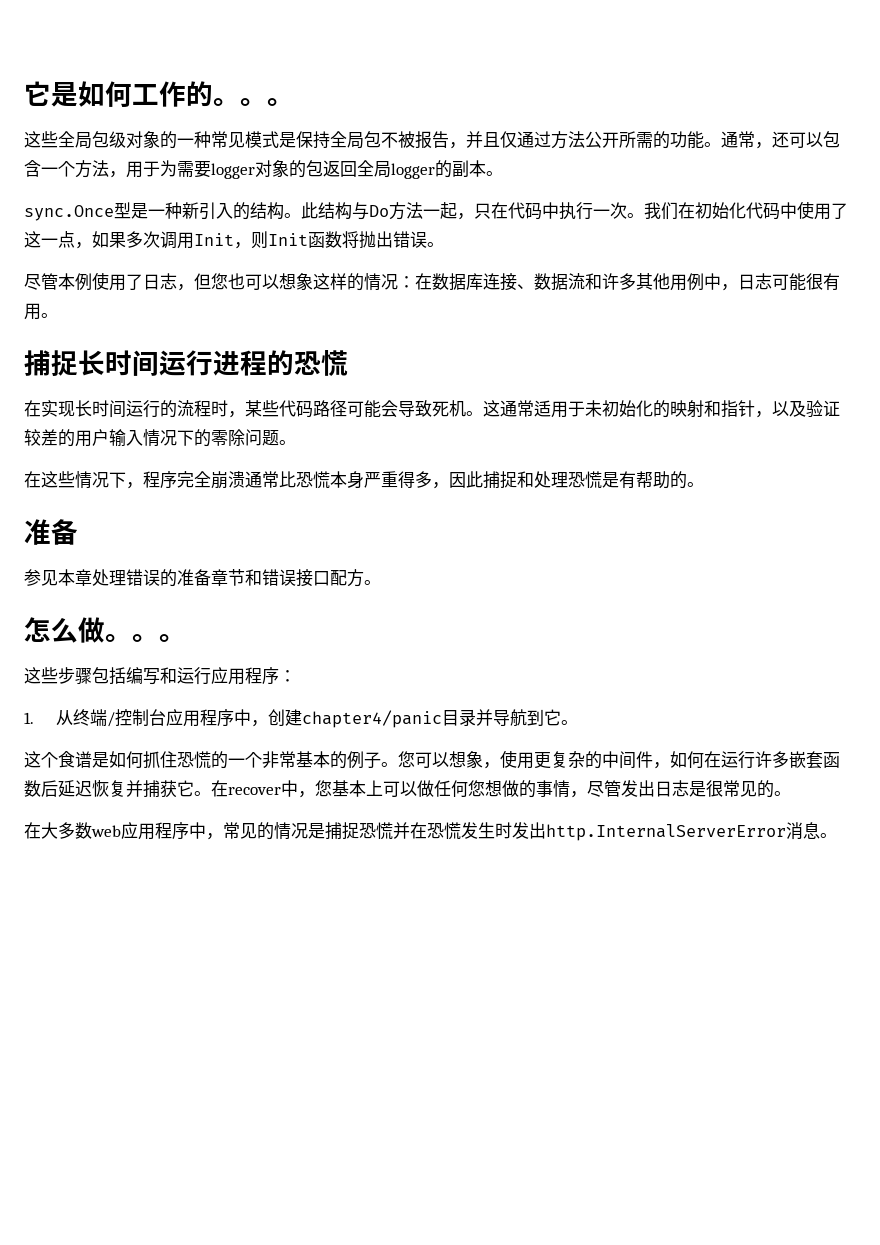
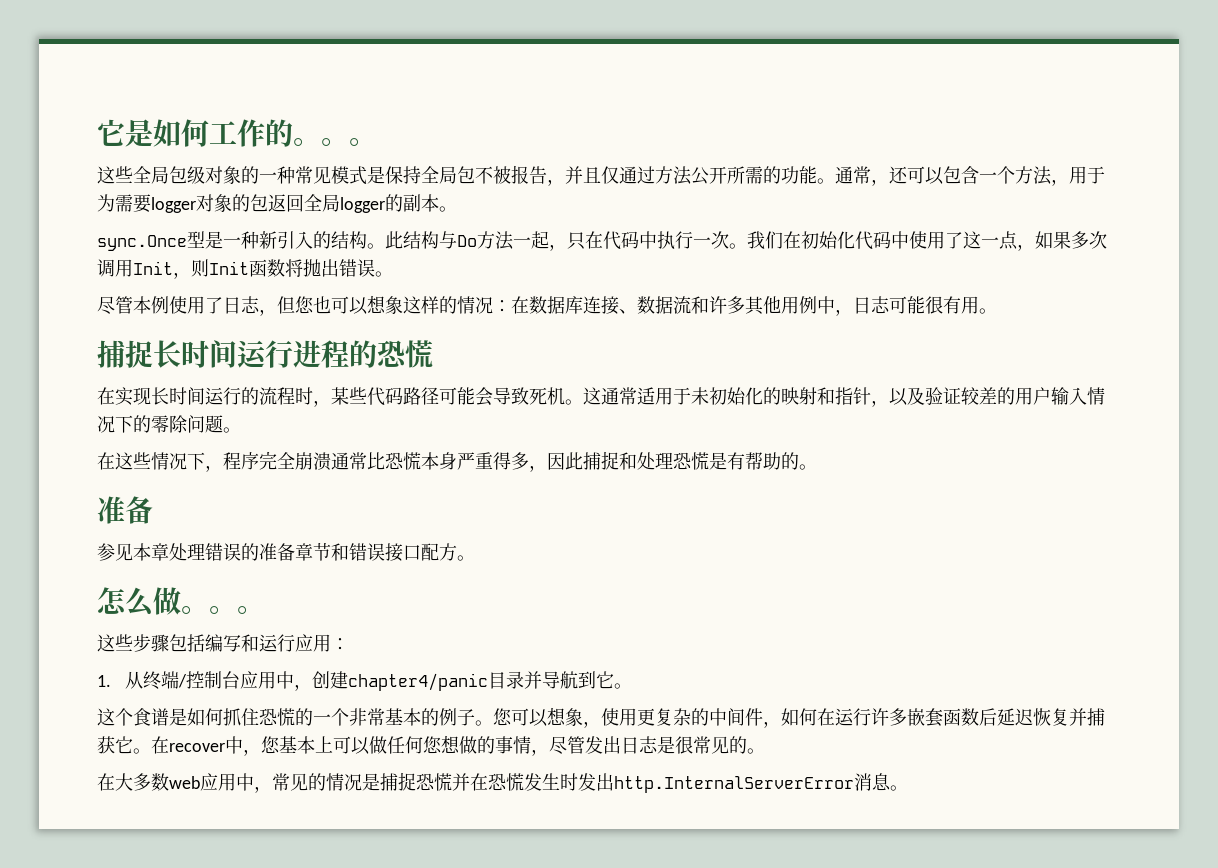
- 这些步骤包括编写和运行应用程序：
+ 这些步骤包括编写和运行应用：
- 1.从终端/控制台应用程序中，创建chapter4/panic目录并导航到它。
+ 1.从终端/控制台应用中，创建chapter4/panic目录并导航到它。
- 在大多数web应用程序中，常见的情况是捕捉恐慌并在恐慌发生时发出http.InternalServerError消息。
+ 在大多数web应用中，常见的情况是捕捉恐慌并在恐慌发生时发出http.InternalServerError消息。

